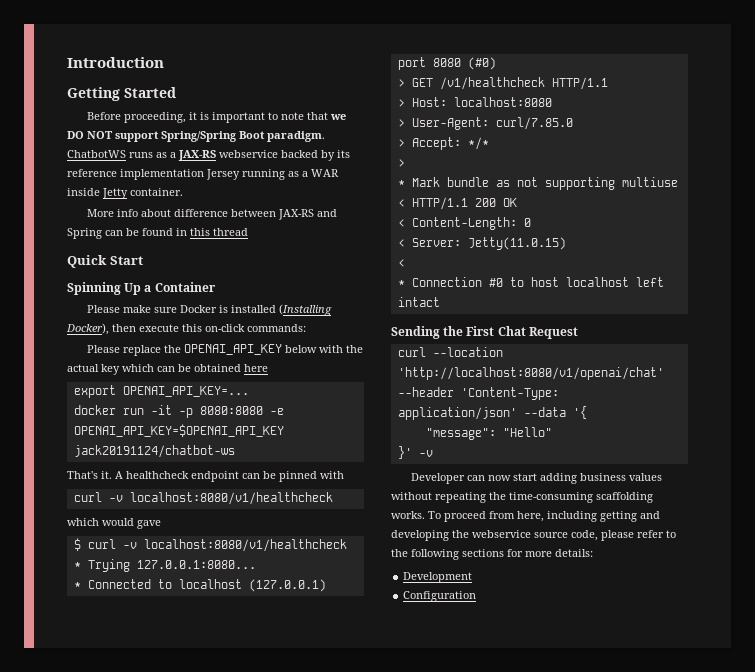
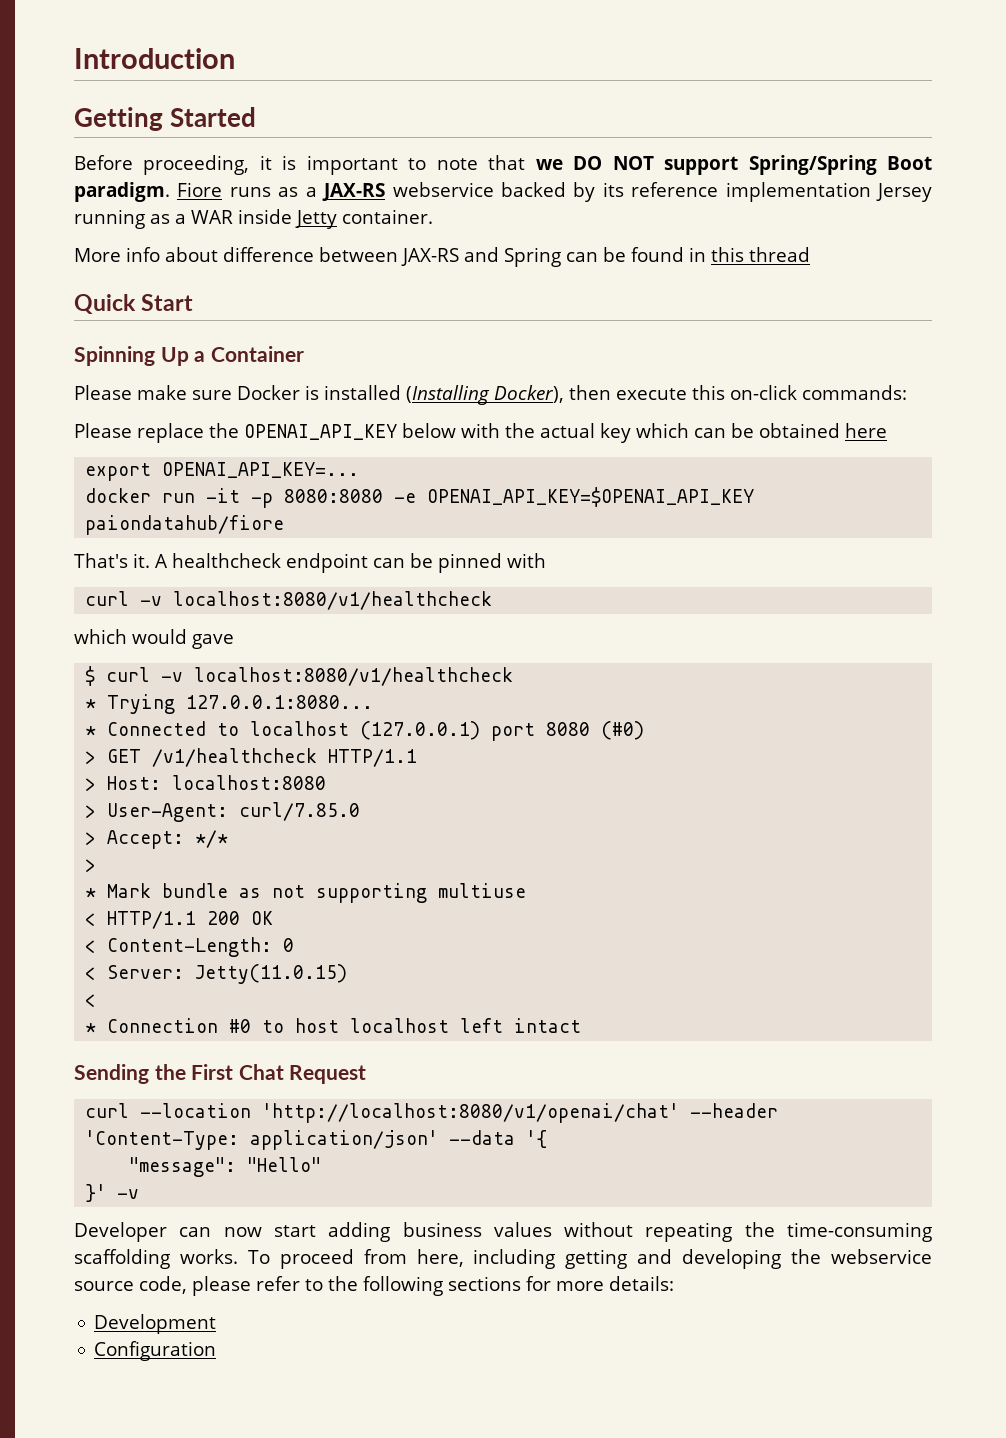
- ChatbotWS runs as a JAX-RS webservice backed by its reference implementation Jersey running as a WAR inside Jetty container.
+ Fiore runs as a JAX-RS webservice backed by its reference implementation Jersey running as a WAR inside Jetty container.
- docker run -it -p 8080:8080 -e OPENAI_API_KEY=$OPENAI_API_KEY jack20191124/chatbot-ws
+ docker run -it -p 8080:8080 -e OPENAI_API_KEY=$OPENAI_API_KEY paiondatahub/fiore

